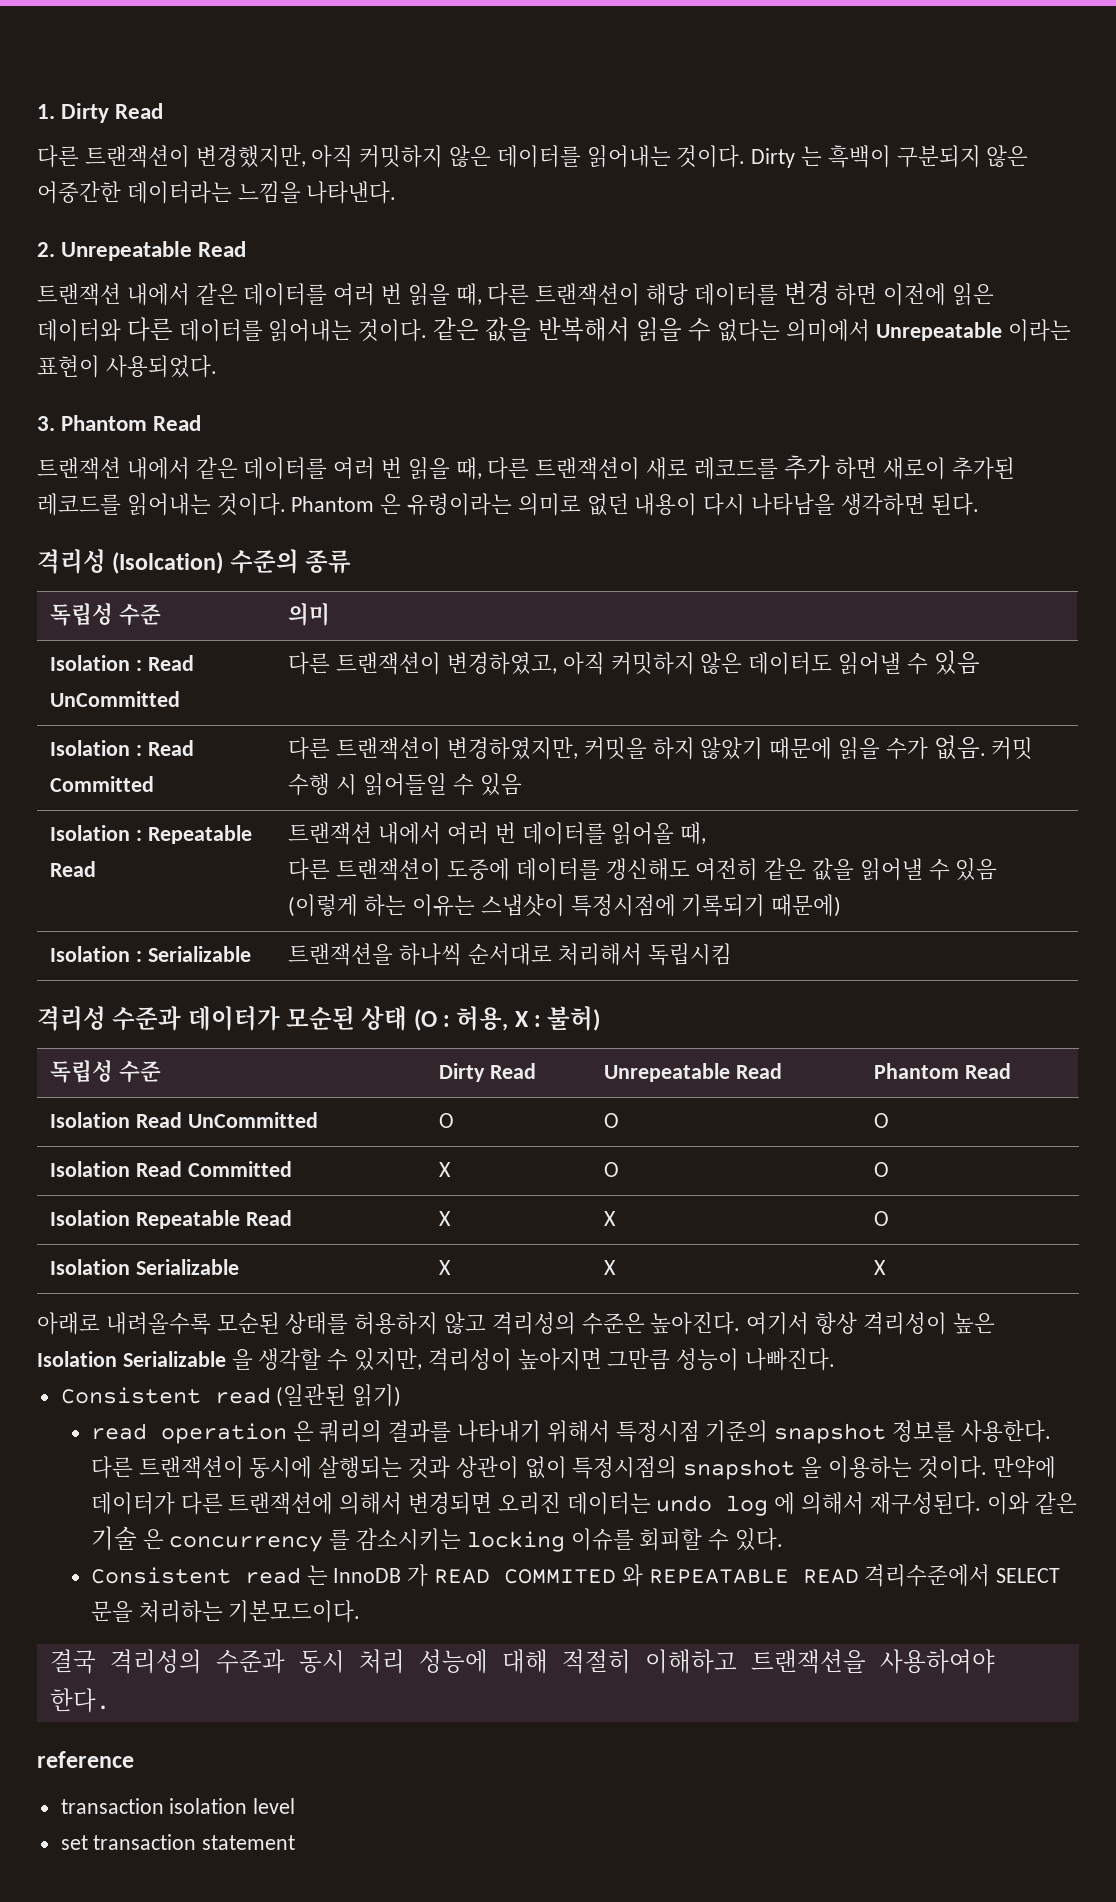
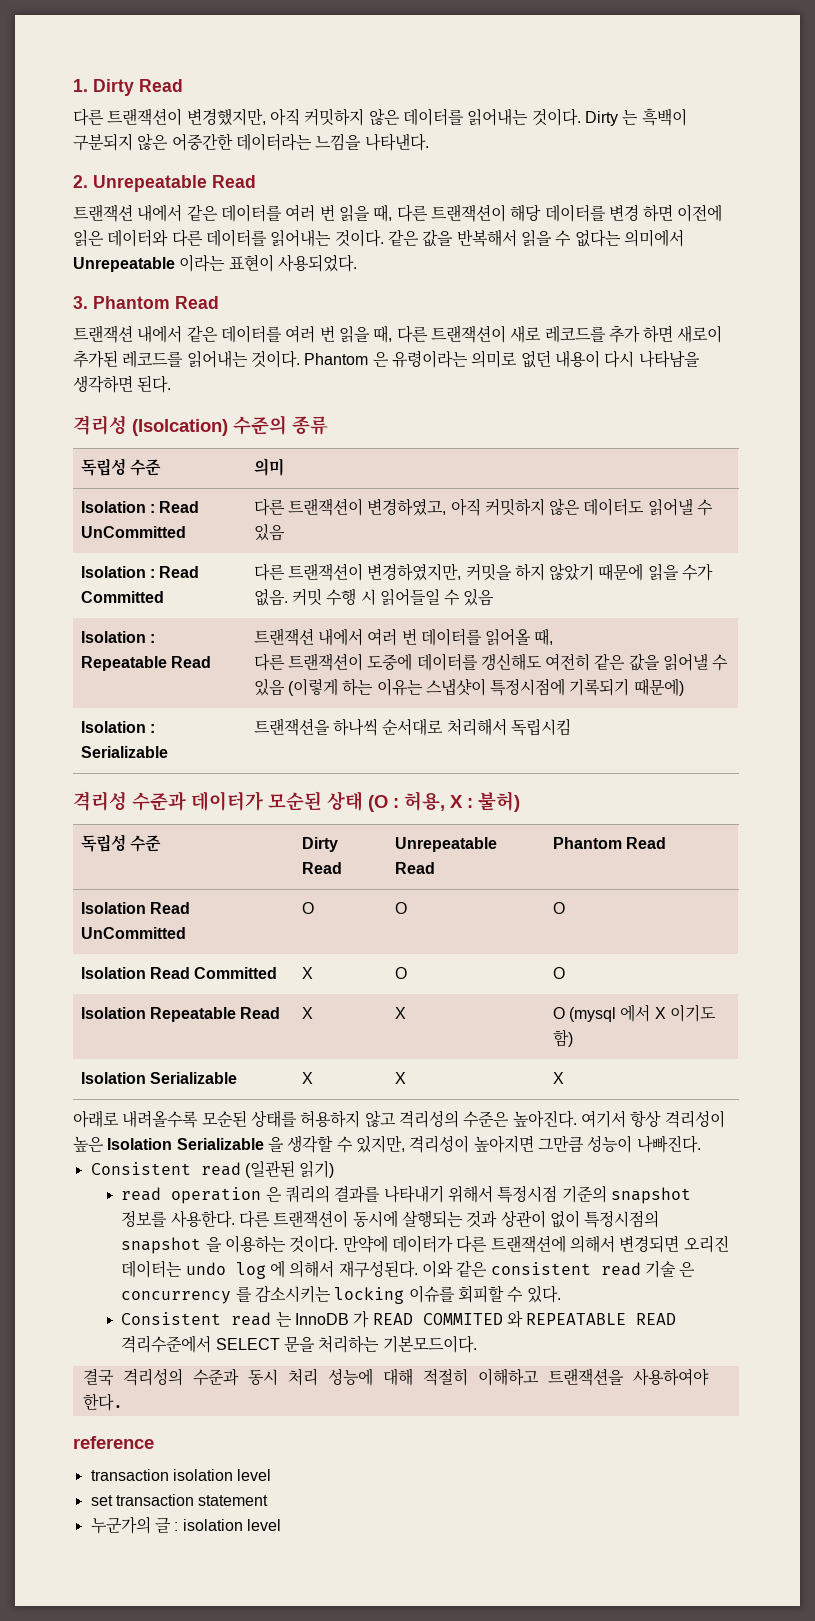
- Isolation Repeatable Read | X | X | O
+ Isolation Repeatable Read | X | X | O (mysql 에서 X 이기도 함)
- 이와 같은 기술 은 concurrency 를 감소시키는 locking 이슈를 회피할 수 있다.
+ 이와 같은 consistent read 기술 은 concurrency 를 감소시키는 locking 이슈를 회피할 수 있다.
+ 누군가의 글 : isolation level

